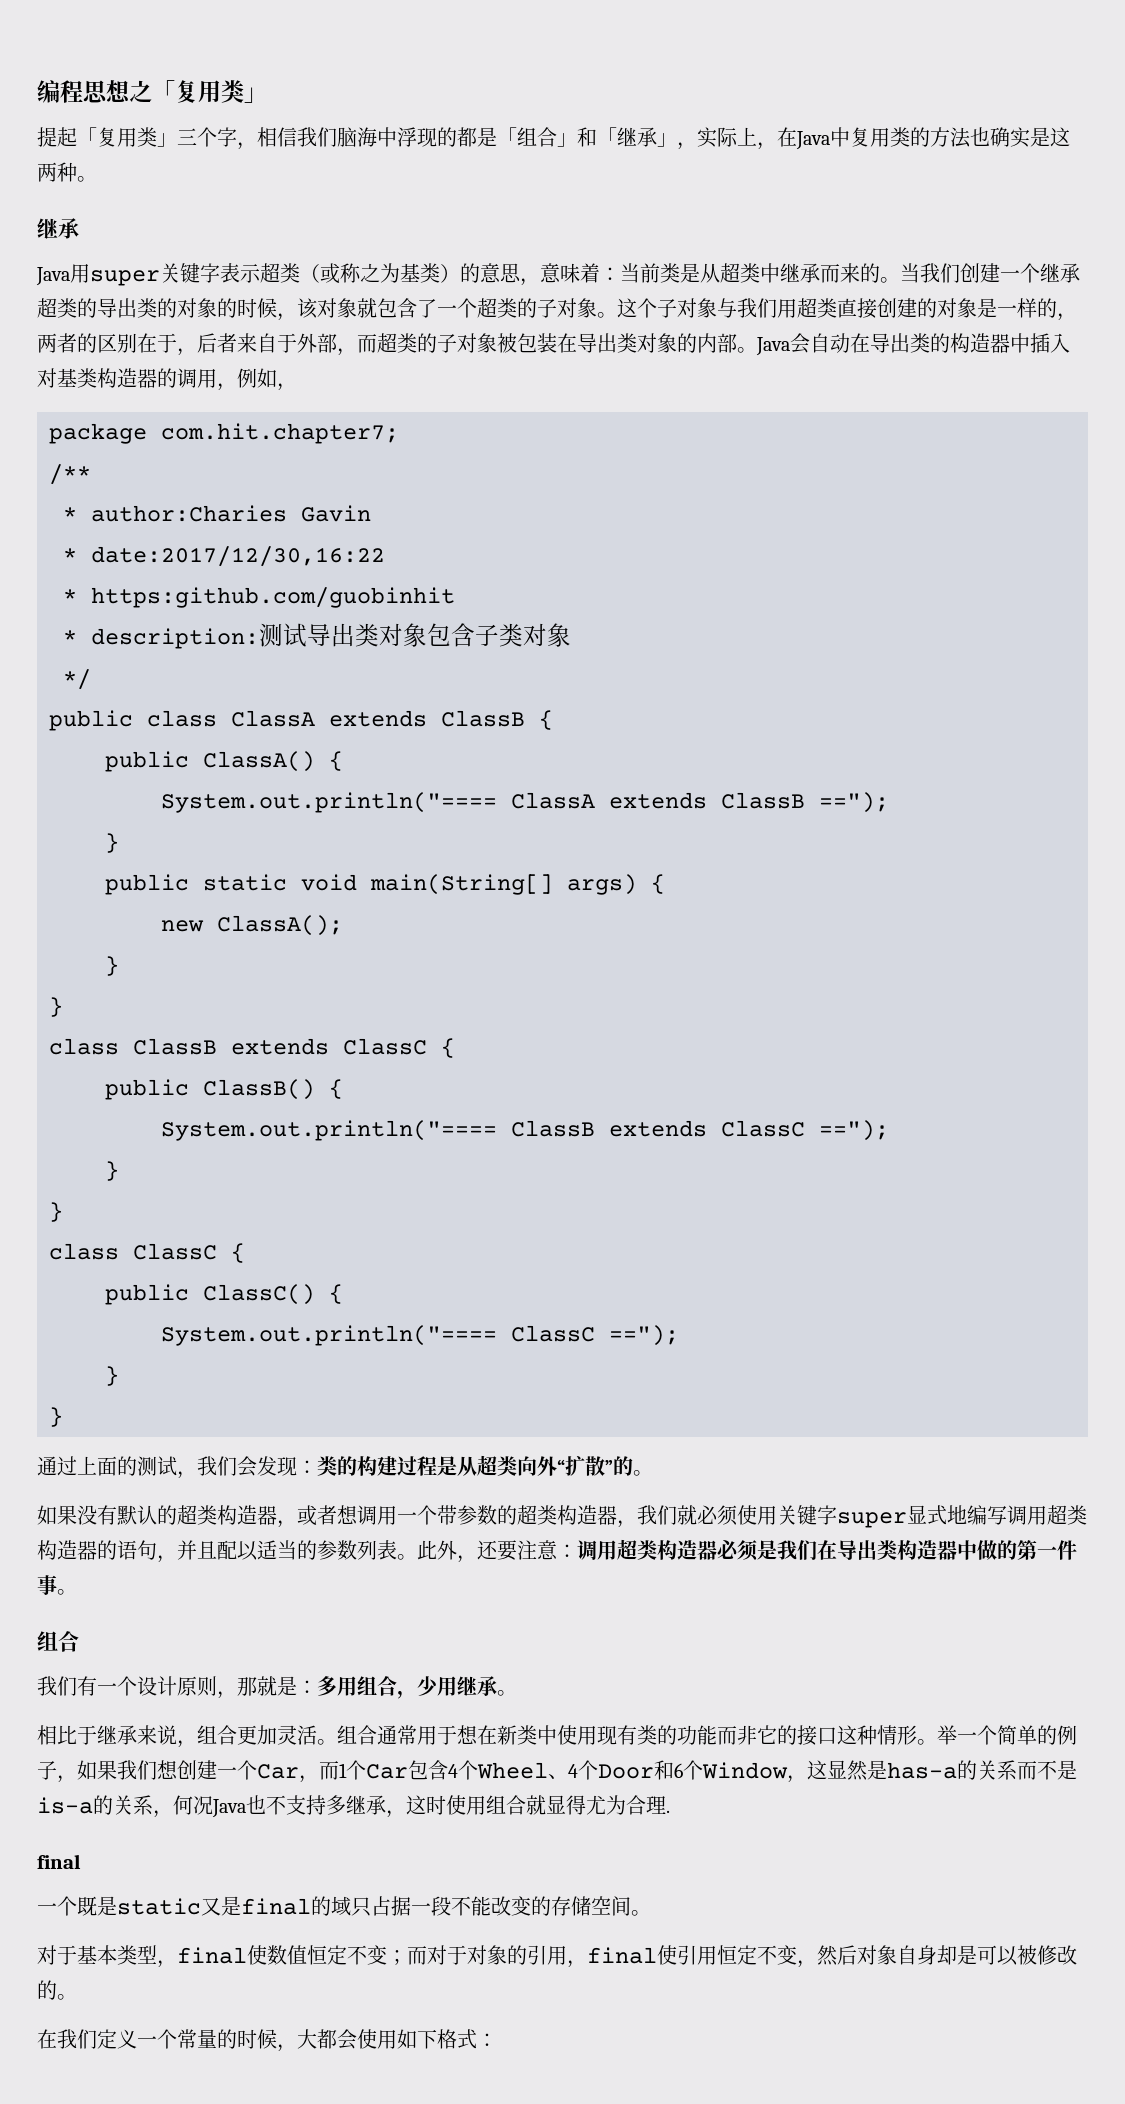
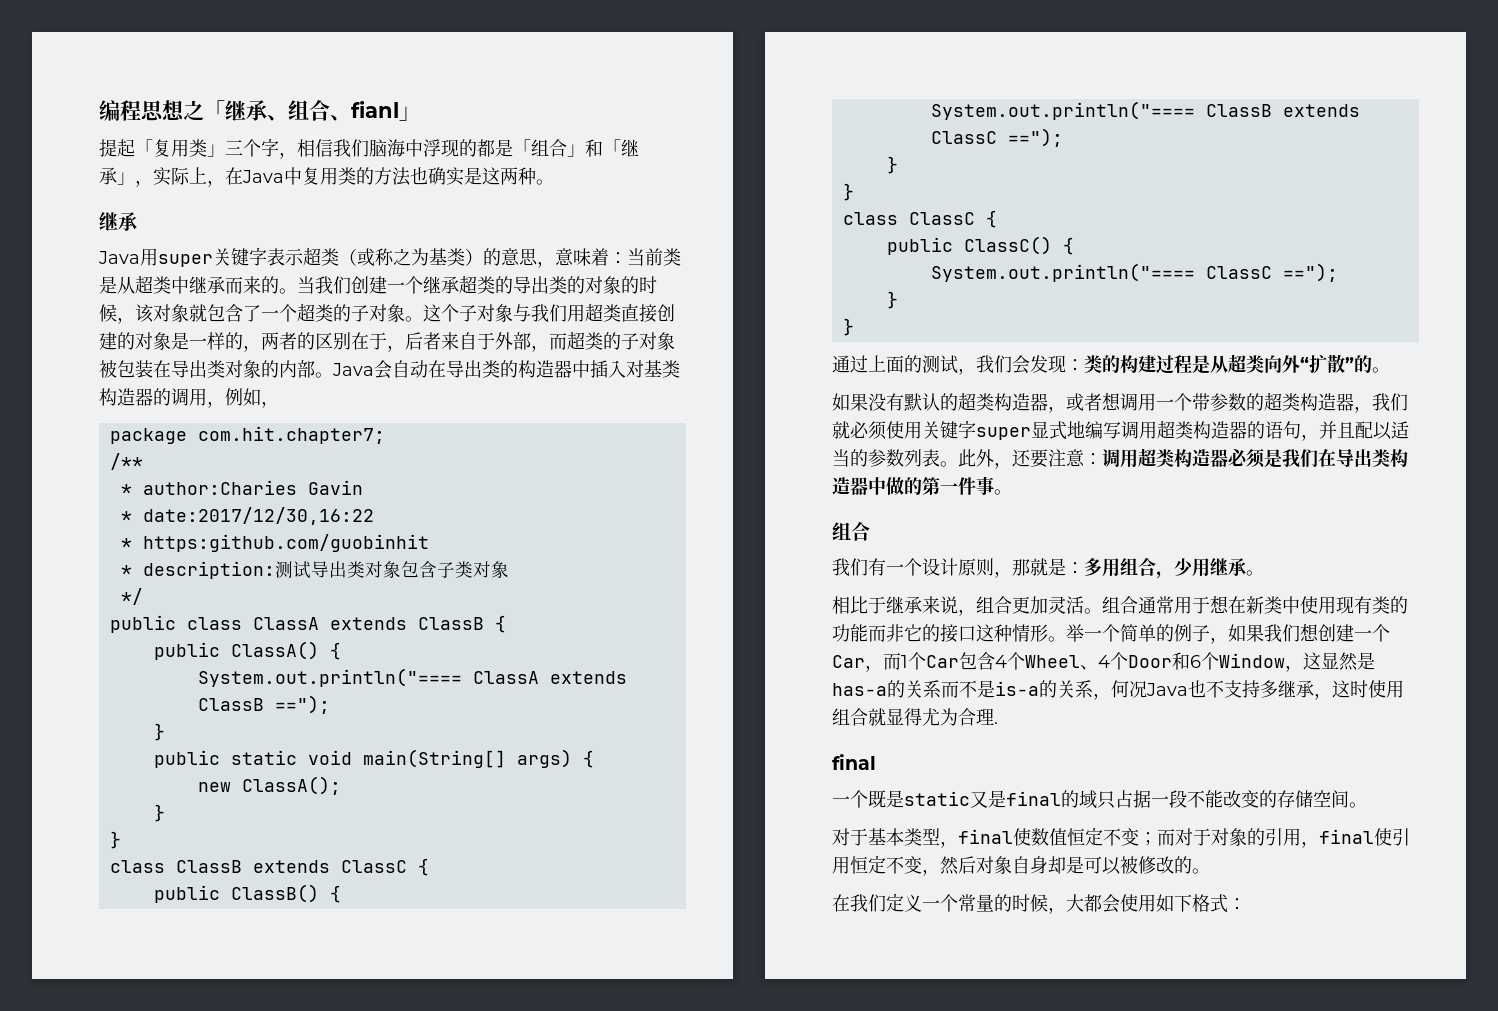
- 编程思想之「复用类」
+ 编程思想之「继承、组合、fianl」

